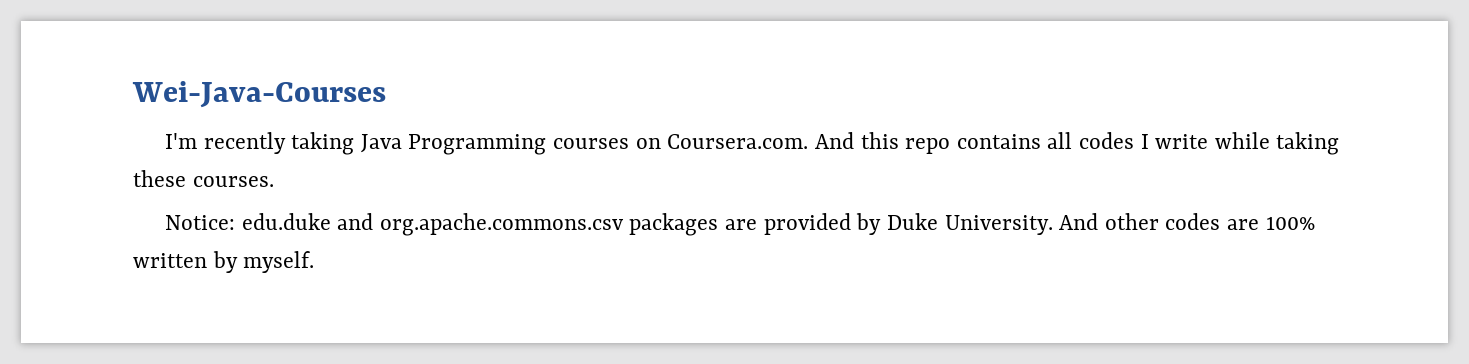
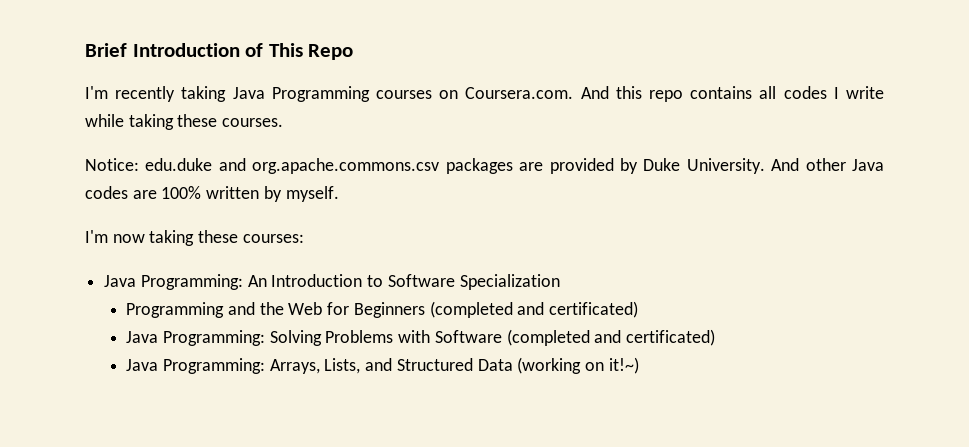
- Wei-Java-Courses
+ Brief Introduction of This Repo
- And other codes are 100% written by myself.
+ And other Java codes are 100% written by myself.
+ I'm now taking these courses:
+ Java Programming: An Introduction to Software Specialization
+ Programming and the Web for Beginners (completed and certificated)
+ Java Programming: Solving Problems with Software (completed and certificated)
+ Java Programming: Arrays, Lists, and Structured Data (working on it!~)

